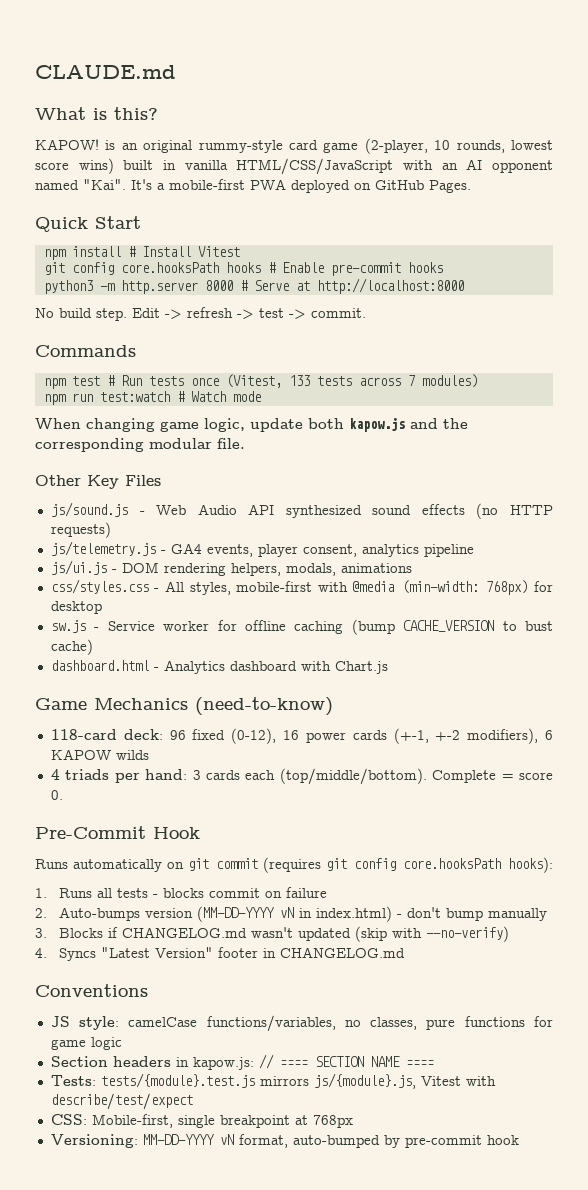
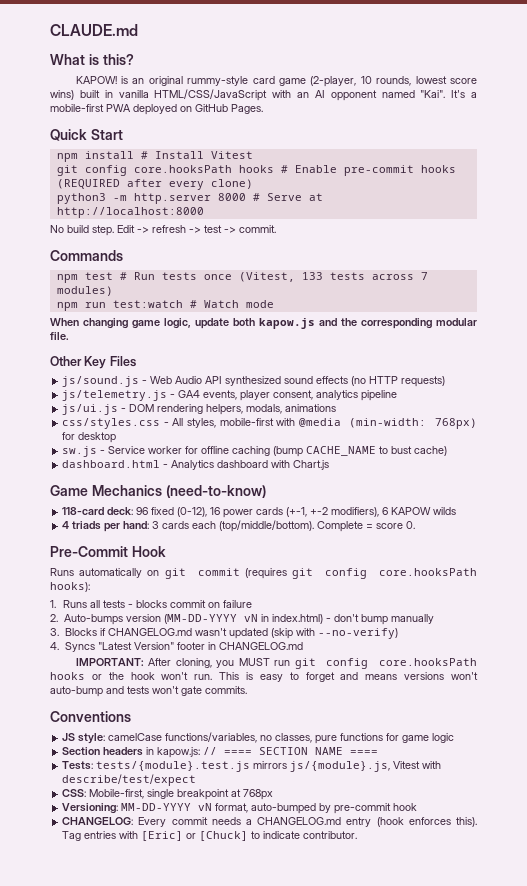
- git config core.hooksPath hooks # Enable pre-commit hooks
+ git config core.hooksPath hooks # Enable pre-commit hooks (REQUIRED after every clone)
- sw.js - Service worker for offline caching (bump CACHE_VERSION to bust cache)
+ sw.js - Service worker for offline caching (bump CACHE_NAME to bust cache)
+ IMPORTANT: After cloning, you MUST run git config core.hooksPath hooks or the hook won't run. This is easy to forget and means versions won't auto-bump and tests won't gate commits.
+ CHANGELOG: Every commit needs a CHANGELOG.md entry (hook enforces this). Tag entries with [Eric] or [Chuck] to indicate contributor.

